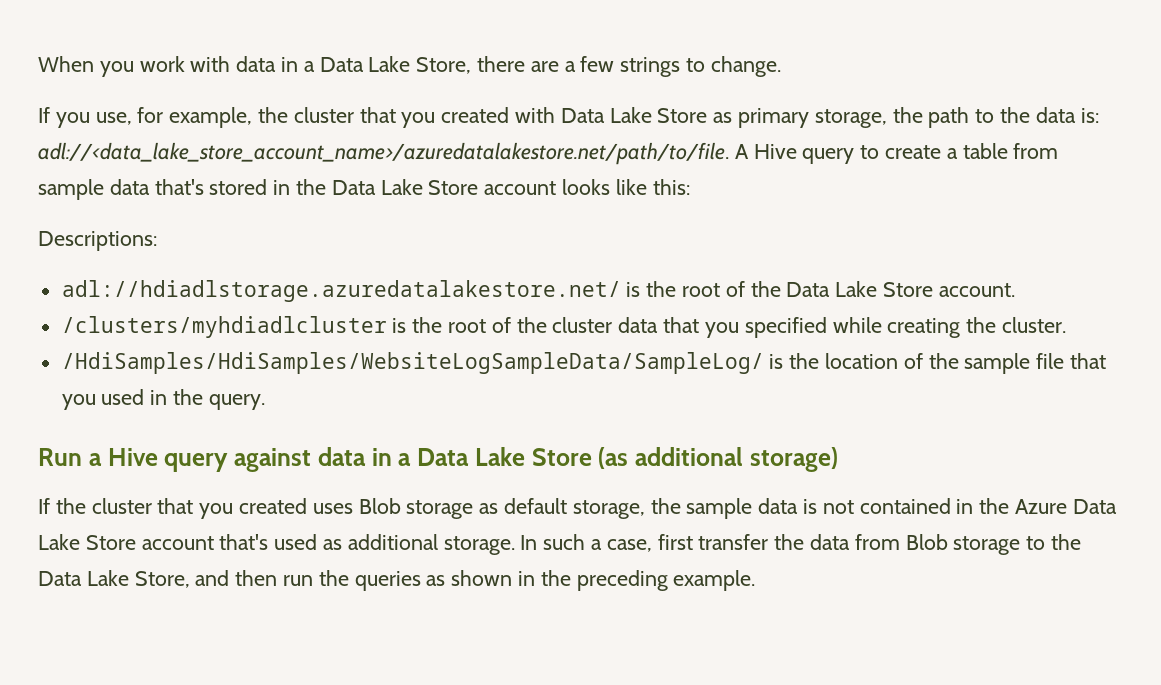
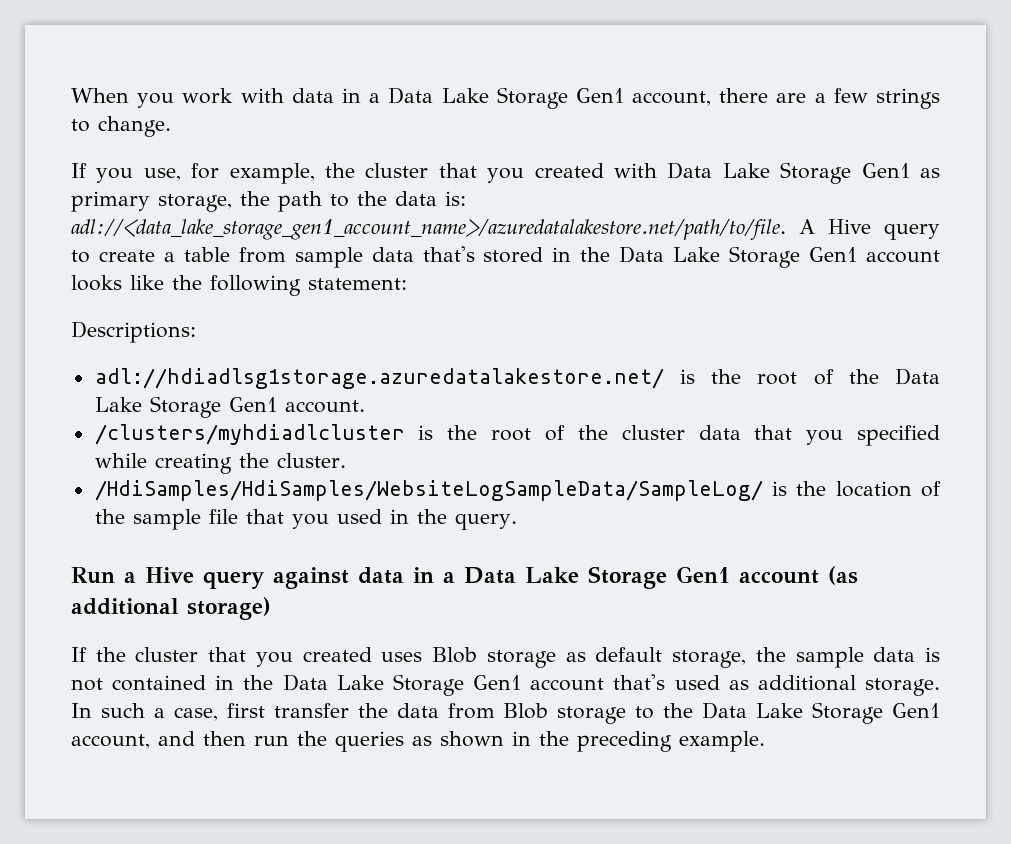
- When you work with data in a Data Lake Store, there are a few strings to change.
+ When you work with data in a Data Lake Storage Gen1 account, there are a few strings to change.
- If you use, for example, the cluster that you created with Data Lake Store as primary storage, the path to the data is: adl://<data_lake_store_account_name>/azuredatalakestore.net/path/to/file. A Hive query to create a table from sample data that's stored in the Data Lake Store account looks like this:
+ If you use, for example, the cluster that you created with Data Lake Storage Gen1 as primary storage, the path to the data is: adl://<data_lake_storage_gen1_account_name>/azuredatalakestore.net/path/to/file. A Hive query to create a table from sample data that's stored in the Data Lake Storage Gen1 account looks like the following statement:
- adl://hdiadlstorage.azuredatalakestore.net/ is the root of the Data Lake Store account.
+ adl://hdiadlsg1storage.azuredatalakestore.net/ is the root of the Data Lake Storage Gen1 account.
- Run a Hive query against data in a Data Lake Store (as additional storage)
+ Run a Hive query against data in a Data Lake Storage Gen1 account (as additional storage)
- If the cluster that you created uses Blob storage as default storage, the sample data is not contained in the Azure Data Lake Store account that's used as additional storage.
+ If the cluster that you created uses Blob storage as default storage, the sample data is not contained in the Data Lake Storage Gen1 account that's used as additional storage.
- In such a case, first transfer the data from Blob storage to the Data Lake Store, and then run the queries as shown in the preceding example.
+ In such a case, first transfer the data from Blob storage to the Data Lake Storage Gen1 account, and then run the queries as shown in the preceding example.

